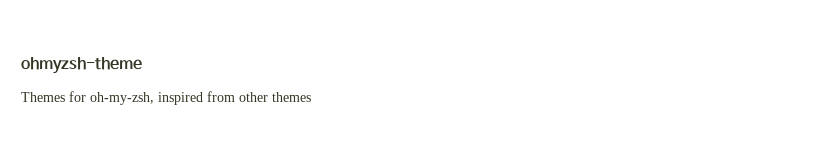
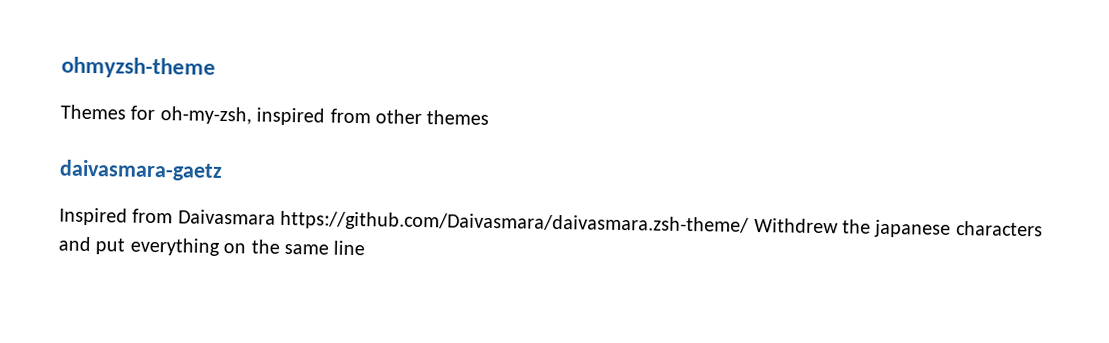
+ daivasmara-gaetz
+ Inspired from Daivasmara https://github.com/Daivasmara/daivasmara.zsh-theme/ Withdrew the japanese characters and put everything on the same line

